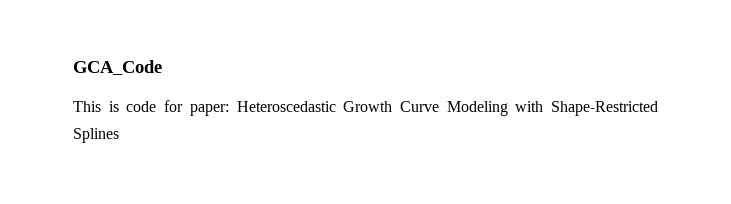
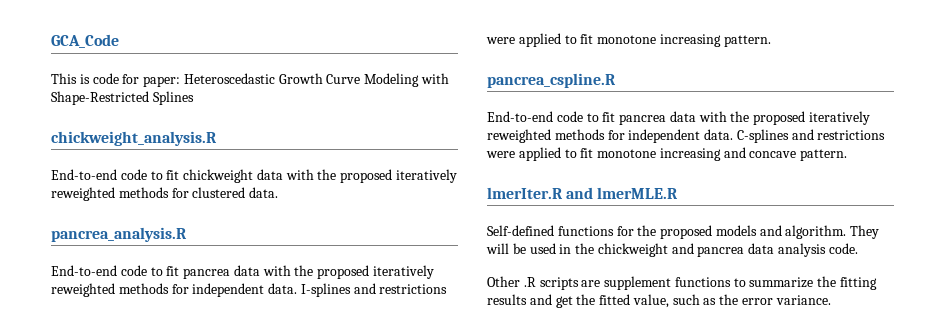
+ chickweight_analysis.R
+ End-to-end code to fit chickweight data with the proposed iteratively reweighted methods for clustered data.
+ pancrea_analysis.R
+ End-to-end code to fit pancrea data with the proposed iteratively reweighted methods for independent data. I-splines and restrictions were applied to fit monotone increasing pattern.
+ pancrea_cspline.R
+ End-to-end code to fit pancrea data with the proposed iteratively reweighted methods for independent data. C-splines and restrictions were applied to fit monotone increasing and concave pattern.
+ lmerIter.R and lmerMLE.R
+ Self-defined functions for the proposed models and algorithm. They will be used in the chickweight and pancrea data analysis code.
+ Other .R scripts are supplement functions to summarize the fitting results and get the fitted value, such as the error variance.

